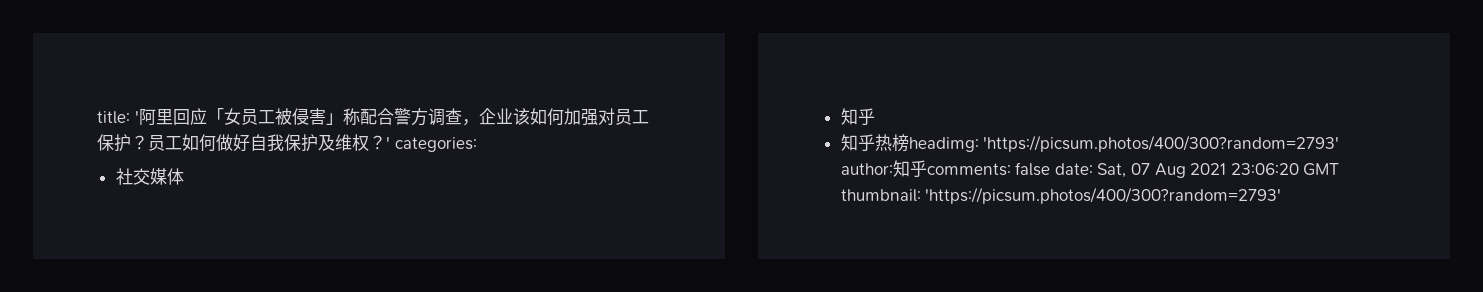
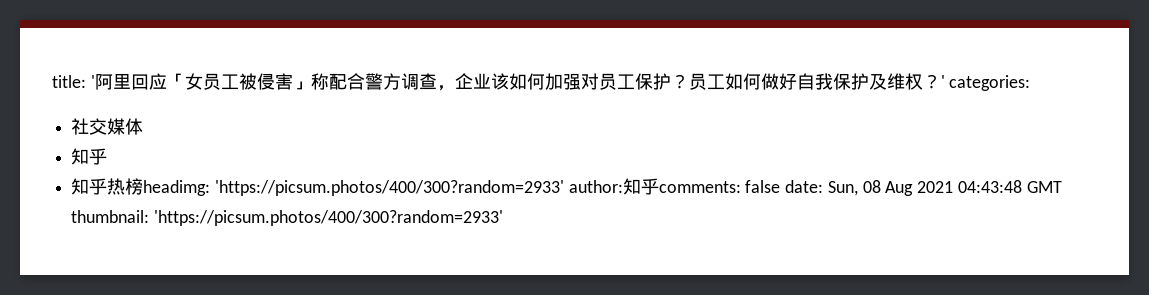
- 知乎热榜headimg: 'https://picsum.photos/400/300?random=2793' author:知乎comments: false date: Sat, 07 Aug 2021 23:06:20 GMT thumbnail: 'https://picsum.photos/400/300?random=2793'
+ 知乎热榜headimg: 'https://picsum.photos/400/300?random=2933' author:知乎comments: false date: Sun, 08 Aug 2021 04:43:48 GMT thumbnail: 'https://picsum.photos/400/300?random=2933'

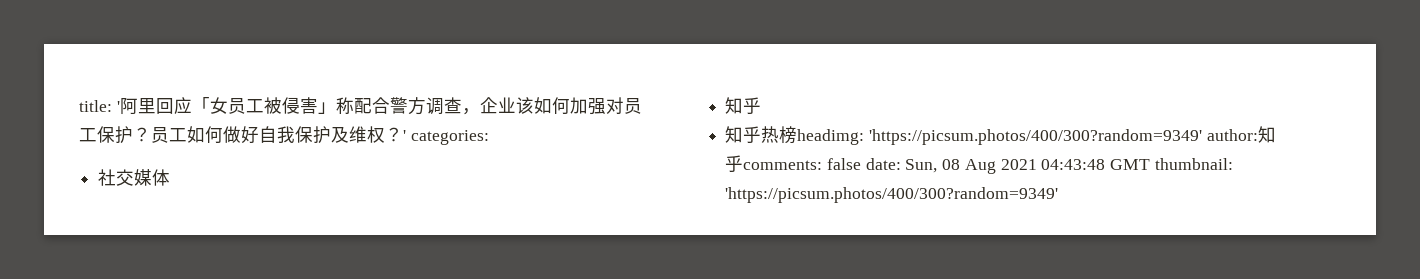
- 知乎热榜headimg: 'https://picsum.photos/400/300?random=2933' author:知乎comments: false date: Sun, 08 Aug 2021 04:43:48 GMT thumbnail: 'https://picsum.photos/400/300?random=2933'
+ 知乎热榜headimg: 'https://picsum.photos/400/300?random=9349' author:知乎comments: false date: Sun, 08 Aug 2021 04:43:48 GMT thumbnail: 'https://picsum.photos/400/300?random=9349'

